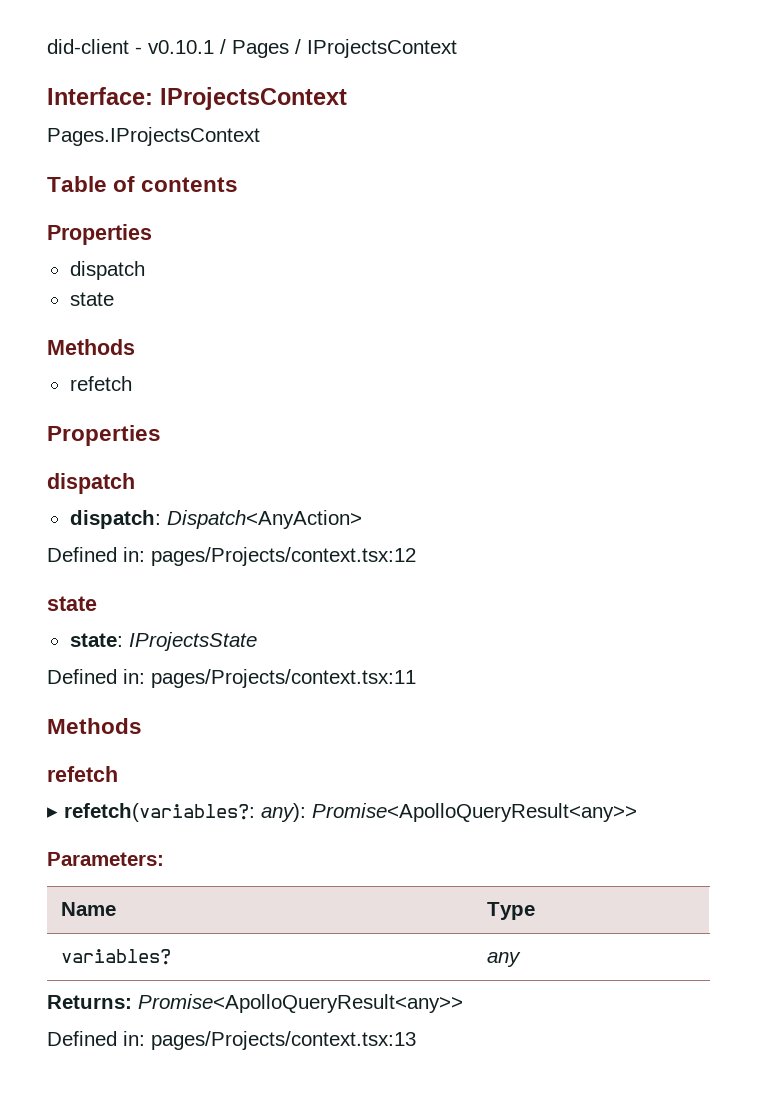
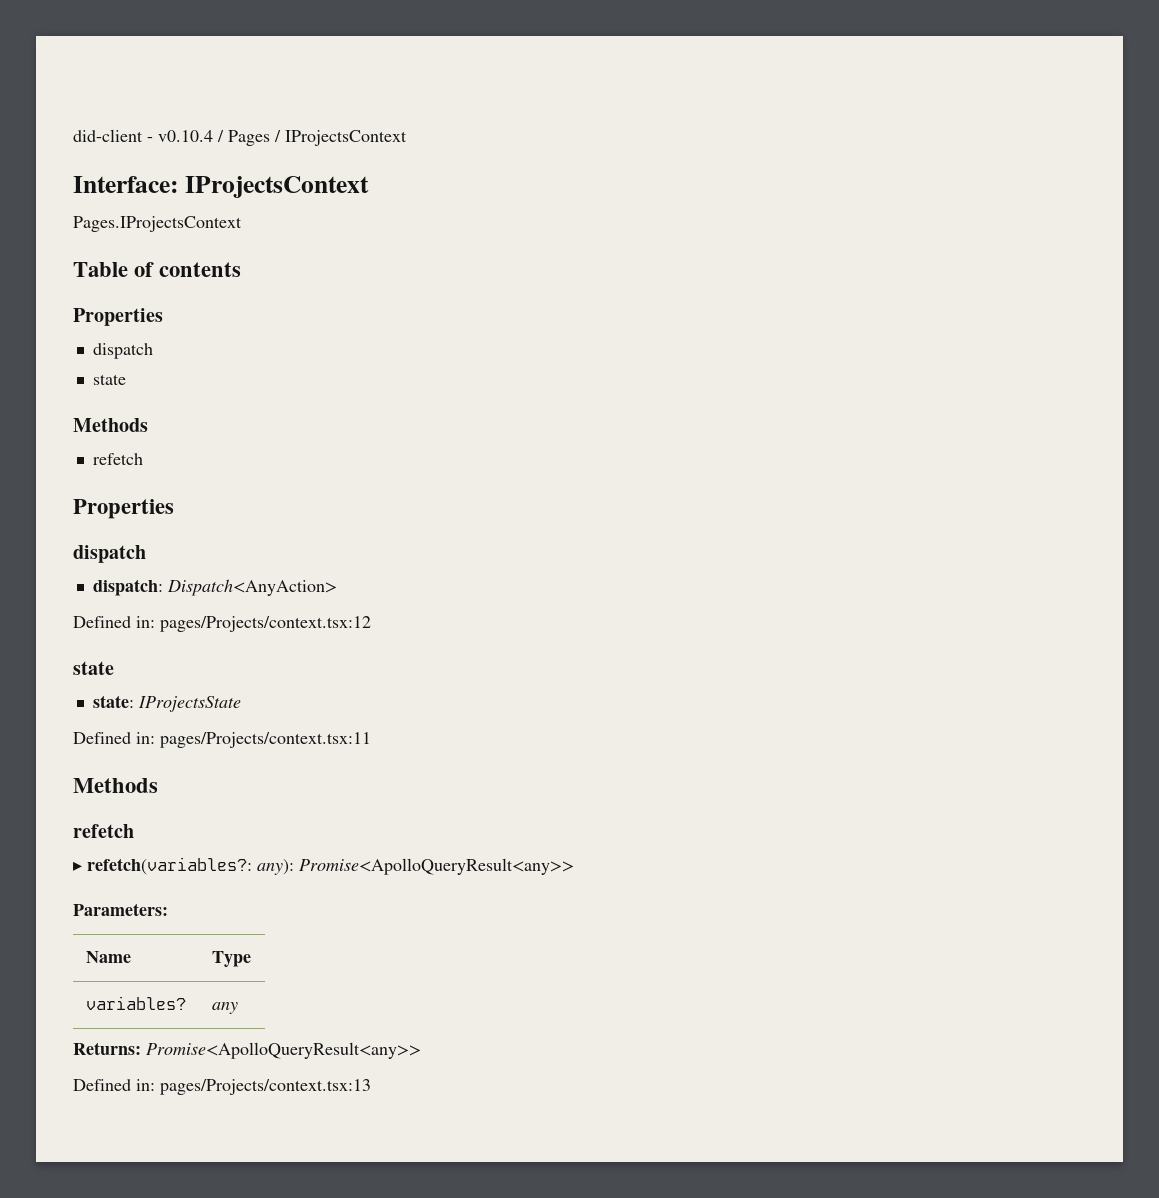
- did-client - v0.10.1 / Pages / IProjectsContext
+ did-client - v0.10.4 / Pages / IProjectsContext

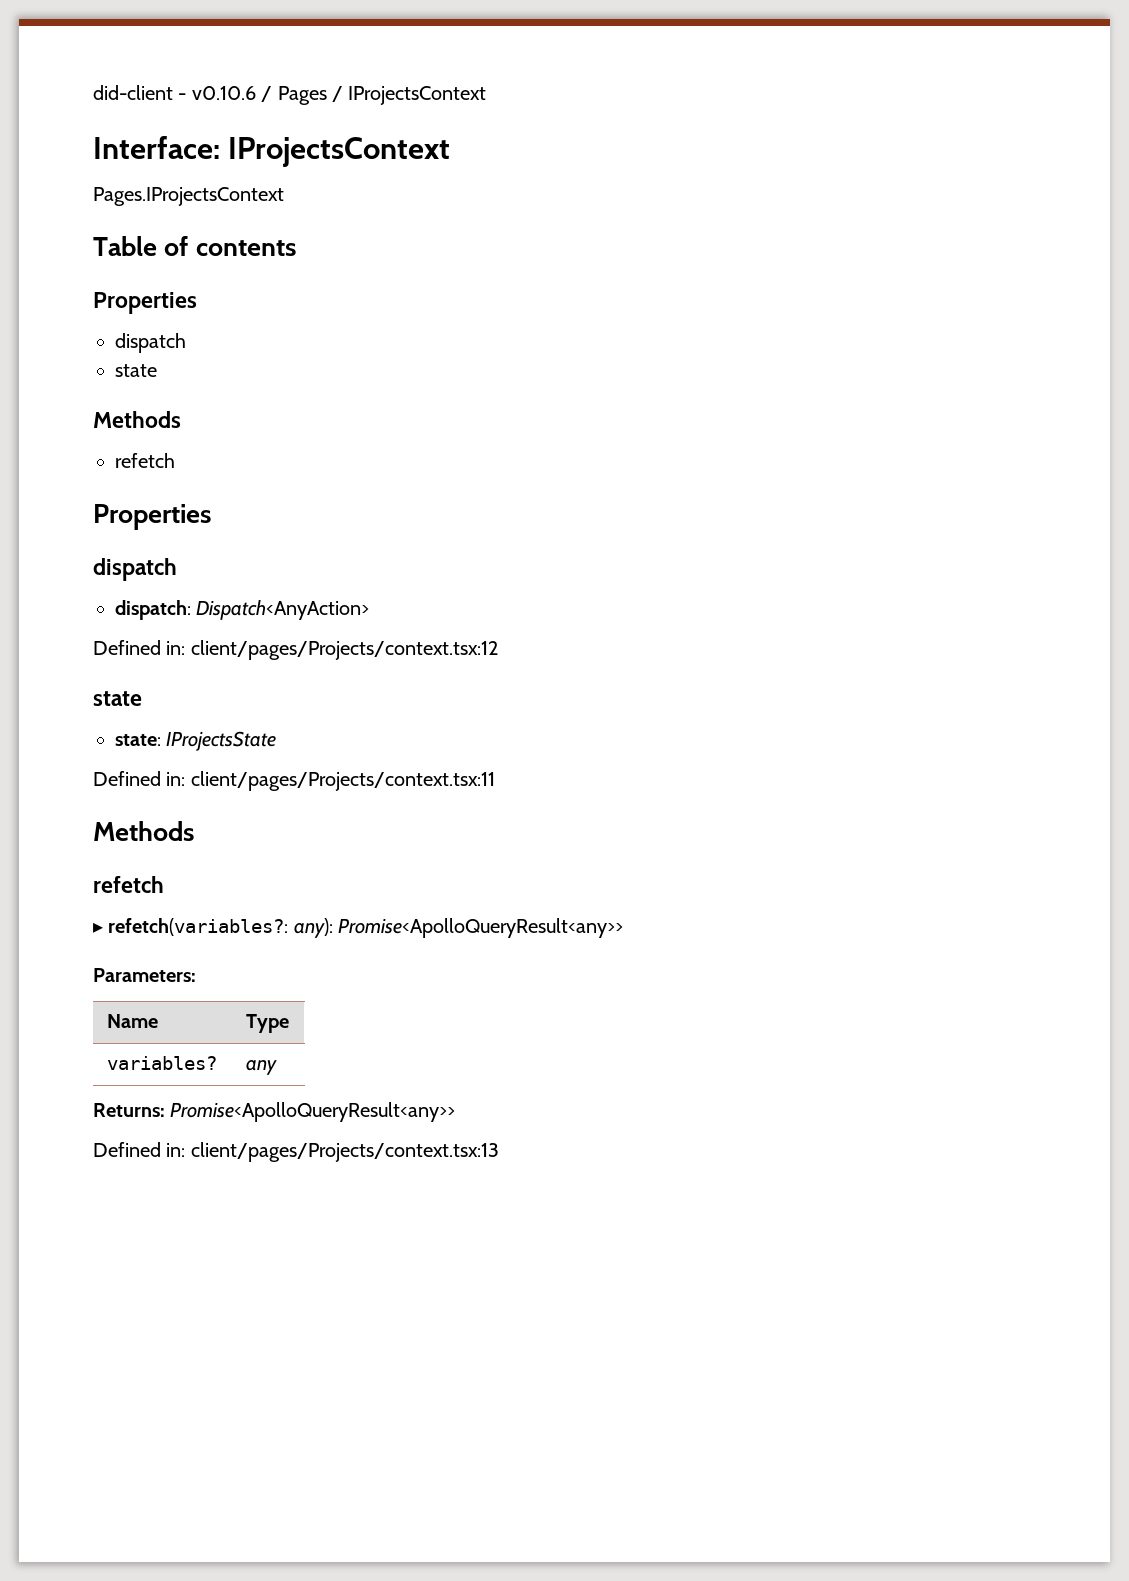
- did-client - v0.10.4 / Pages / IProjectsContext
+ did-client - v0.10.6 / Pages / IProjectsContext
- Defined in: pages/Projects/context.tsx:12
+ Defined in: client/pages/Projects/context.tsx:12
- Defined in: pages/Projects/context.tsx:11
+ Defined in: client/pages/Projects/context.tsx:11
- Defined in: pages/Projects/context.tsx:13
+ Defined in: client/pages/Projects/context.tsx:13

